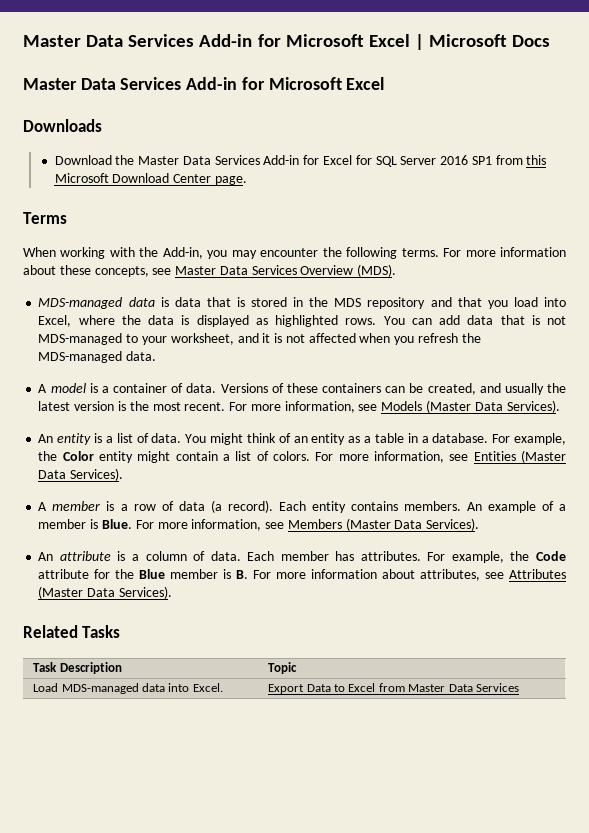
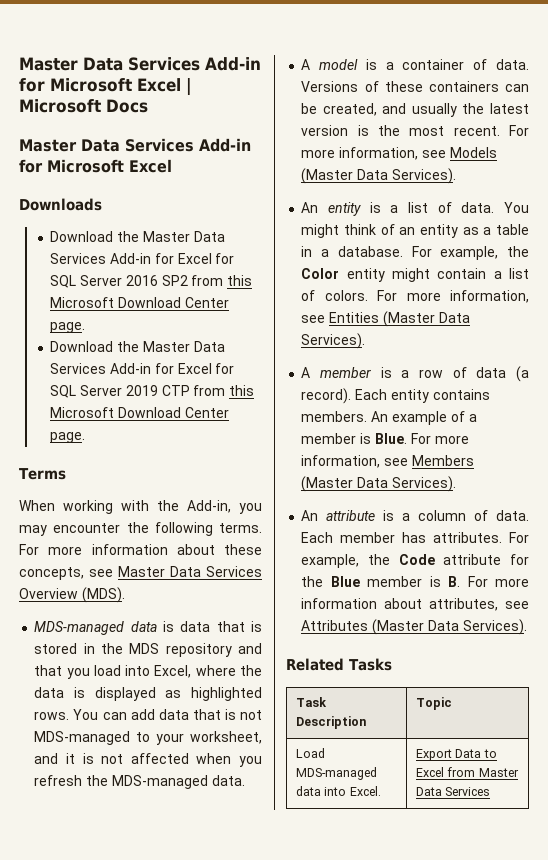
- Download the Master Data Services Add-in for Excel for SQL Server 2016 SP1 from this Microsoft Download Center page.
+ Download the Master Data Services Add-in for Excel for SQL Server 2016 SP2 from this Microsoft Download Center page.
+ Download the Master Data Services Add-in for Excel for SQL Server 2019 CTP from this Microsoft Download Center page.

